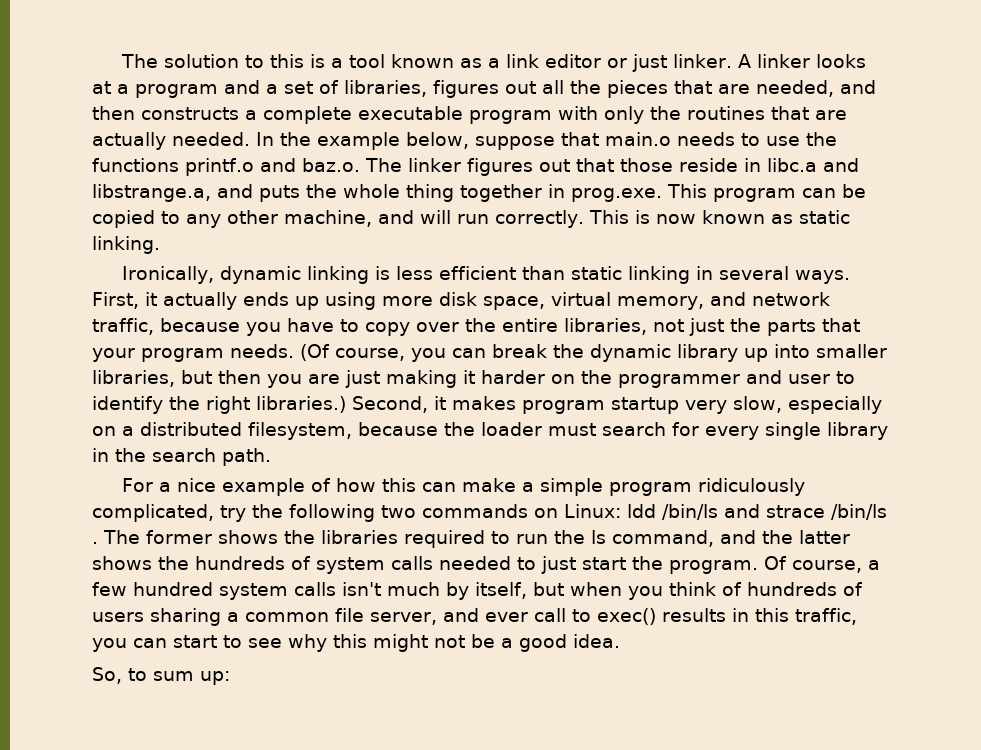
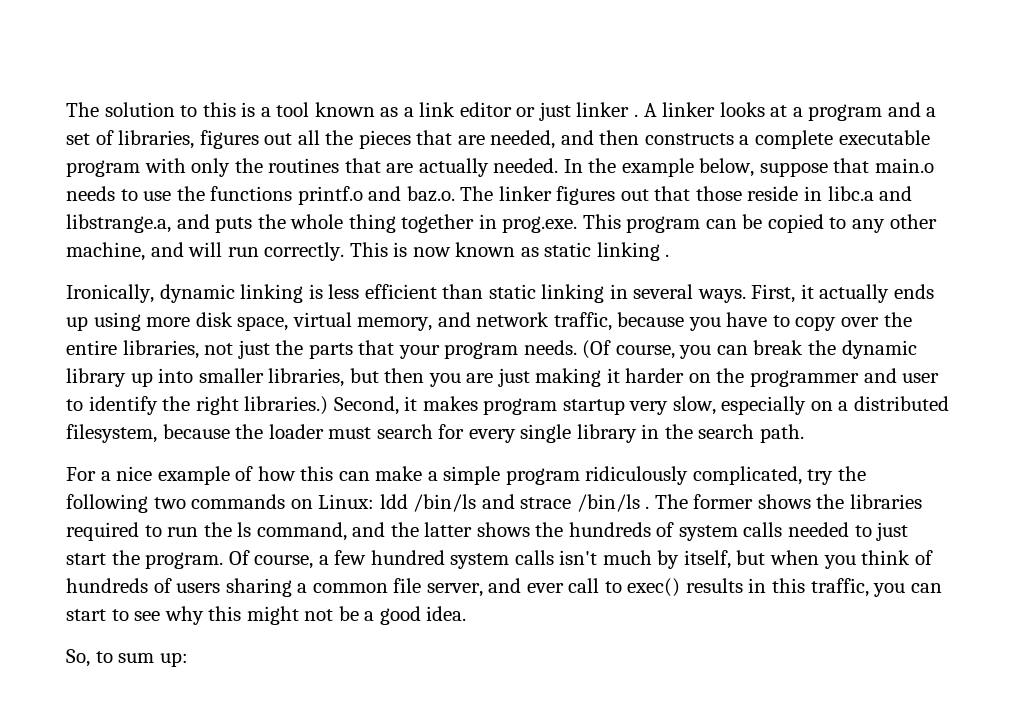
- The solution to this is a tool known as a link editor or just linker.
+ The solution to this is a tool known as a link editor or just linker .
- This is now known as static linking.
+ This is now known as static linking .

